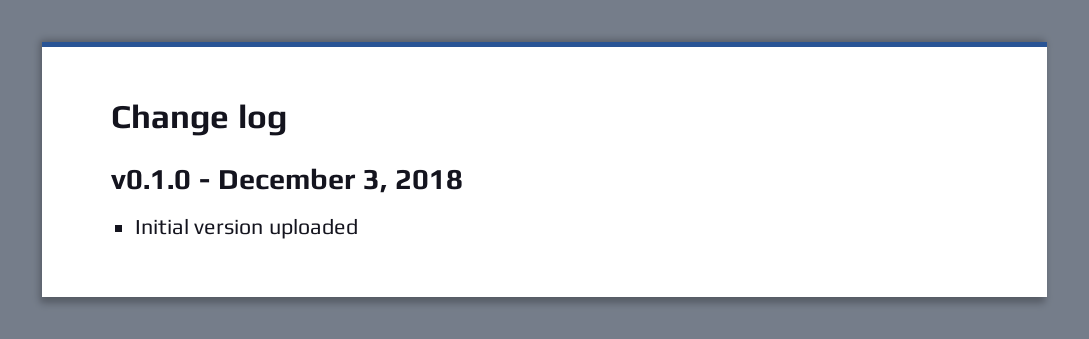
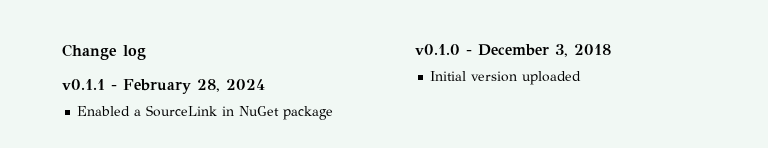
+ v0.1.1 - February 28, 2024
+ Enabled a SourceLink in NuGet package

